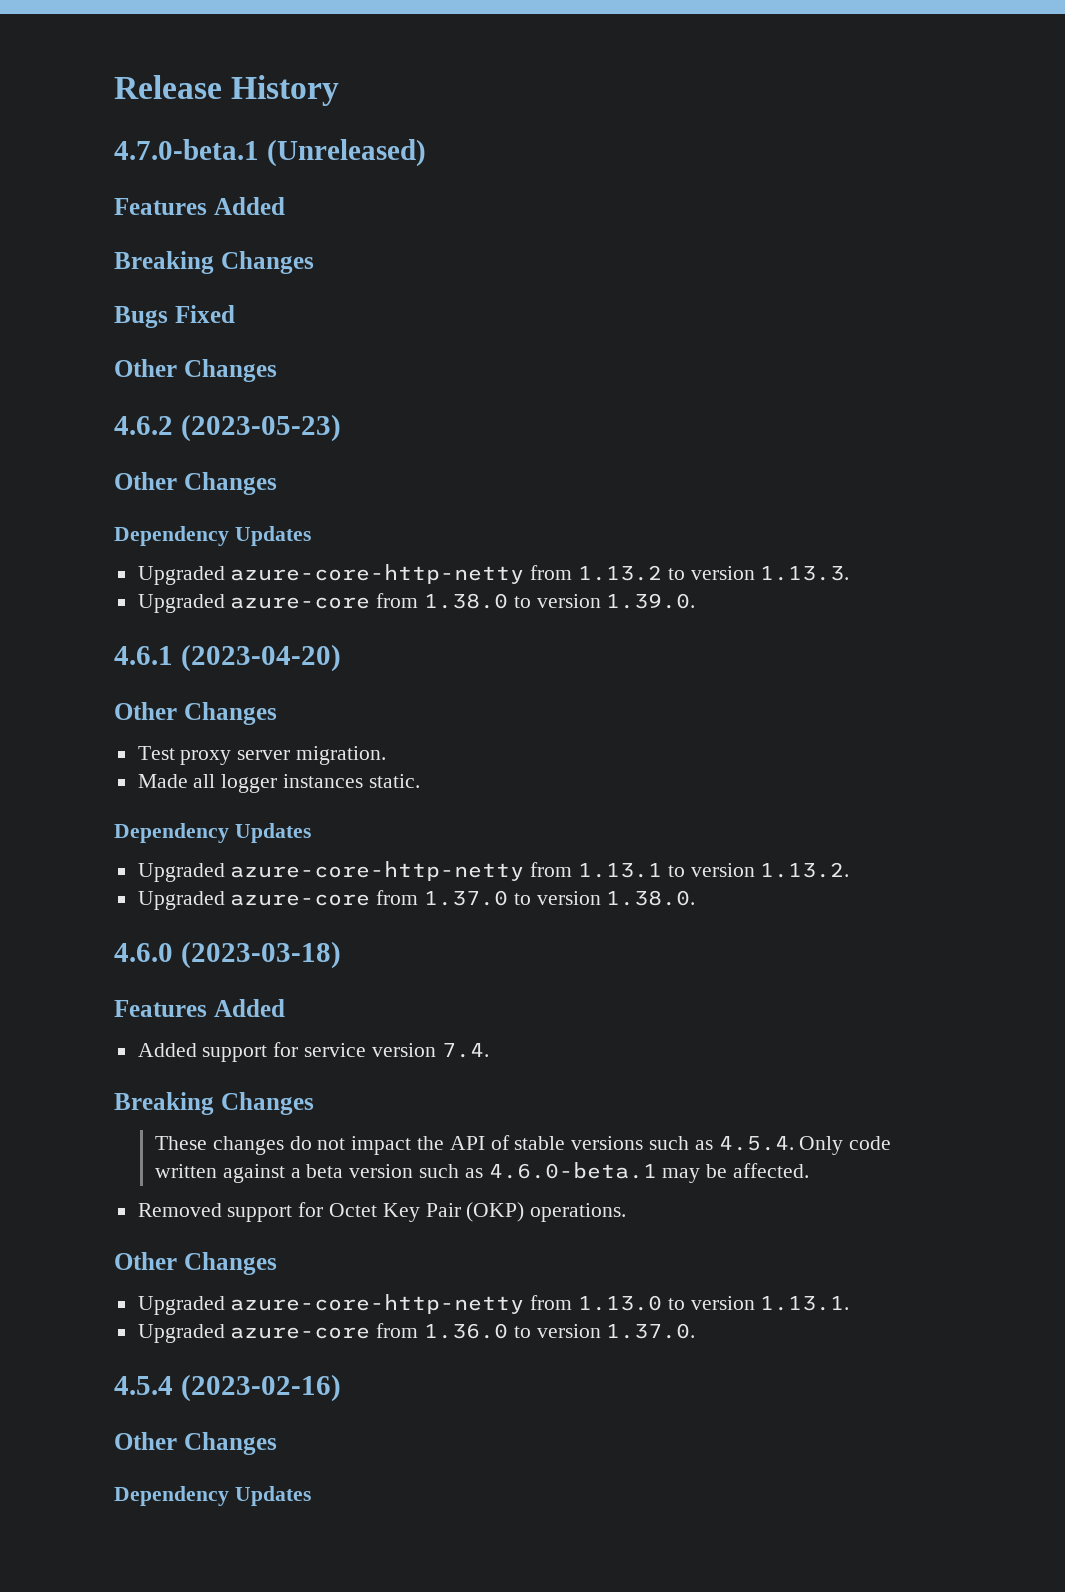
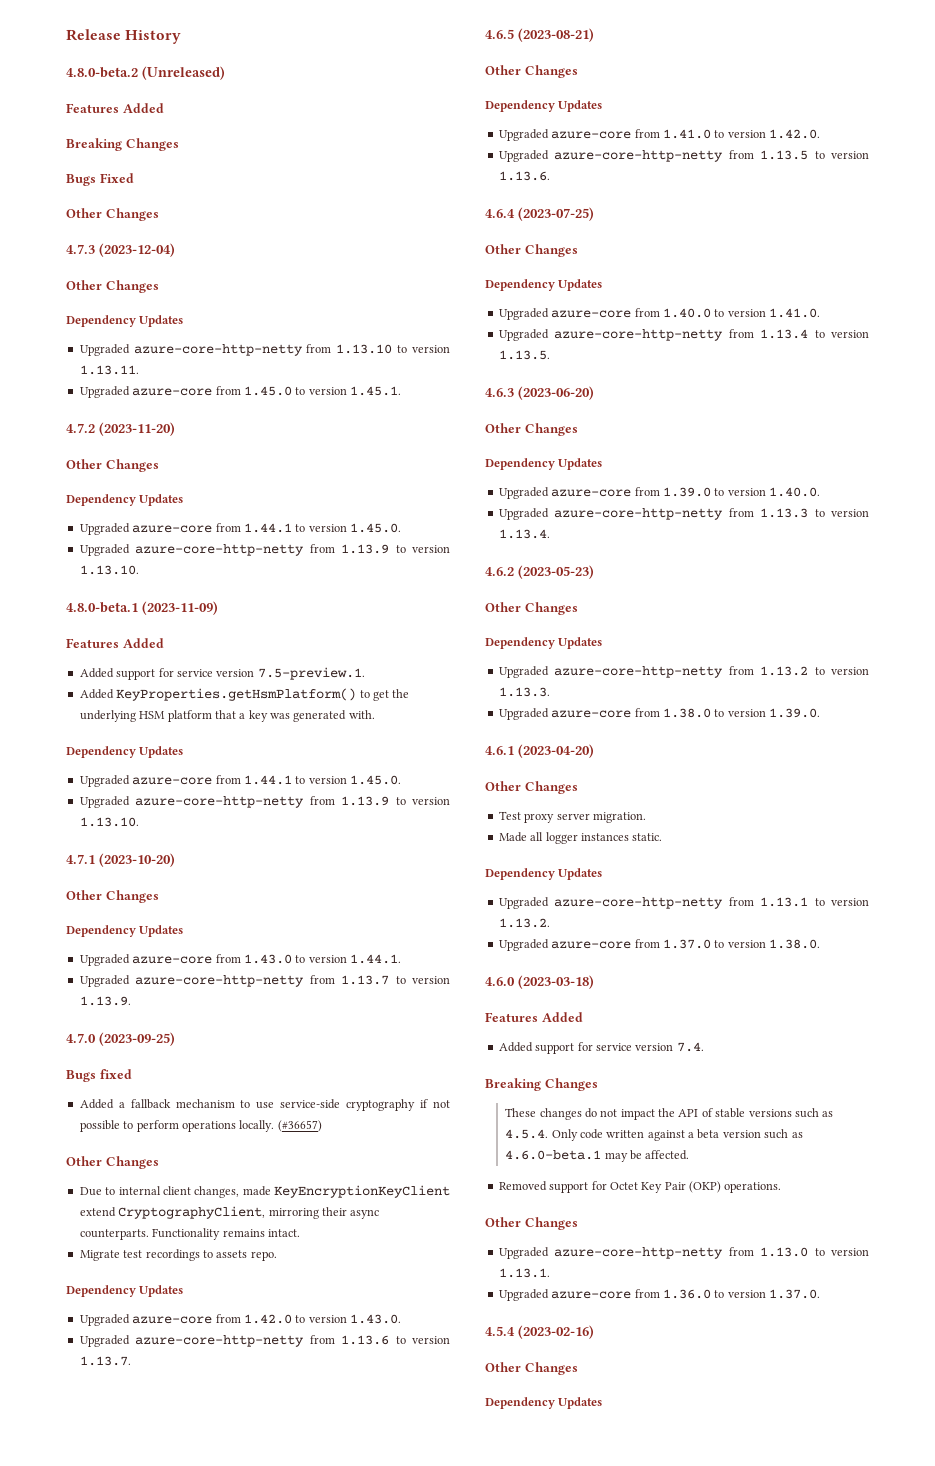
- 4.7.0-beta.1 (Unreleased)
+ 4.8.0-beta.2 (Unreleased)
+ 4.7.3 (2023-12-04)
+ Other Changes
+ Dependency Updates
+ Upgraded azure-core-http-netty from 1.13.10 to version 1.13.11.
+ Upgraded azure-core from 1.45.0 to version 1.45.1.
+ 4.7.2 (2023-11-20)
+ Other Changes
+ Dependency Updates
+ Upgraded azure-core from 1.44.1 to version 1.45.0.
+ Upgraded azure-core-http-netty from 1.13.9 to version 1.13.10.
+ 4.8.0-beta.1 (2023-11-09)
+ Features Added
+ Added support for service version 7.5-preview.1.
+ Added KeyProperties.getHsmPlatform() to get the underlying HSM platform that a key was generated with.
+ Dependency Updates
+ Upgraded azure-core from 1.44.1 to version 1.45.0.
+ Upgraded azure-core-http-netty from 1.13.9 to version 1.13.10.
+ 4.7.1 (2023-10-20)
+ Other Changes
+ Dependency Updates
+ Upgraded azure-core from 1.43.0 to version 1.44.1.
+ Upgraded azure-core-http-netty from 1.13.7 to version 1.13.9.
+ 4.7.0 (2023-09-25)
+ Bugs fixed
+ Added a fallback mechanism to use service-side cryptography if not possible to perform operations locally. (#36657)
+ Other Changes
+ Due to internal client changes, made KeyEncryptionKeyClient extend CryptographyClient, mirroring their async counterparts. Functionality remains intact.
+ Migrate test recordings to assets repo.
+ Dependency Updates
+ Upgraded azure-core from 1.42.0 to version 1.43.0.
+ Upgraded azure-core-http-netty from 1.13.6 to version 1.13.7.
+ 4.6.5 (2023-08-21)
+ Other Changes
+ Dependency Updates
+ Upgraded azure-core from 1.41.0 to version 1.42.0.
+ Upgraded azure-core-http-netty from 1.13.5 to version 1.13.6.
+ 4.6.4 (2023-07-25)
+ Other Changes
+ Dependency Updates
+ Upgraded azure-core from 1.40.0 to version 1.41.0.
+ Upgraded azure-core-http-netty from 1.13.4 to version 1.13.5.
+ 4.6.3 (2023-06-20)
+ Other Changes
+ Dependency Updates
+ Upgraded azure-core from 1.39.0 to version 1.40.0.
+ Upgraded azure-core-http-netty from 1.13.3 to version 1.13.4.

